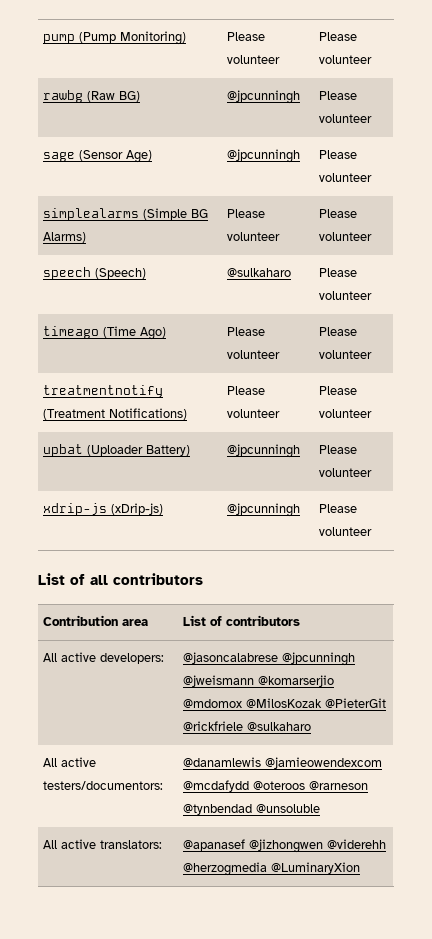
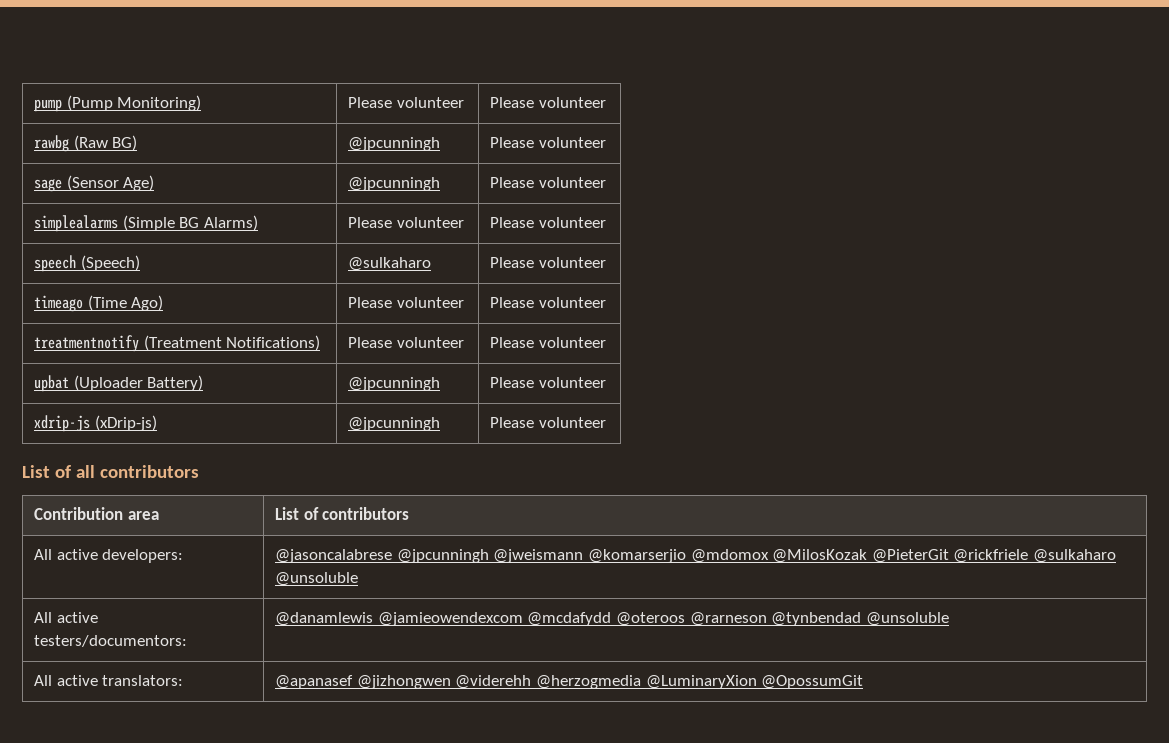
- All active developers: | @jasoncalabrese @jpcunningh @jweismann @komarserjio @mdomox @MilosKozak @PieterGit @rickfriele @sulkaharo
+ All active developers: | @jasoncalabrese @jpcunningh @jweismann @komarserjio @mdomox @MilosKozak @PieterGit @rickfriele @sulkaharo @unsoluble
- All active translators: | @apanasef @jizhongwen @viderehh @herzogmedia @LuminaryXion
+ All active translators: | @apanasef @jizhongwen @viderehh @herzogmedia @LuminaryXion @OpossumGit

